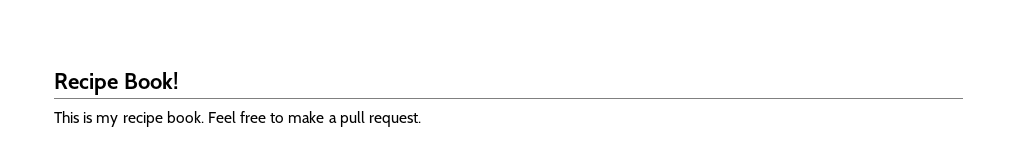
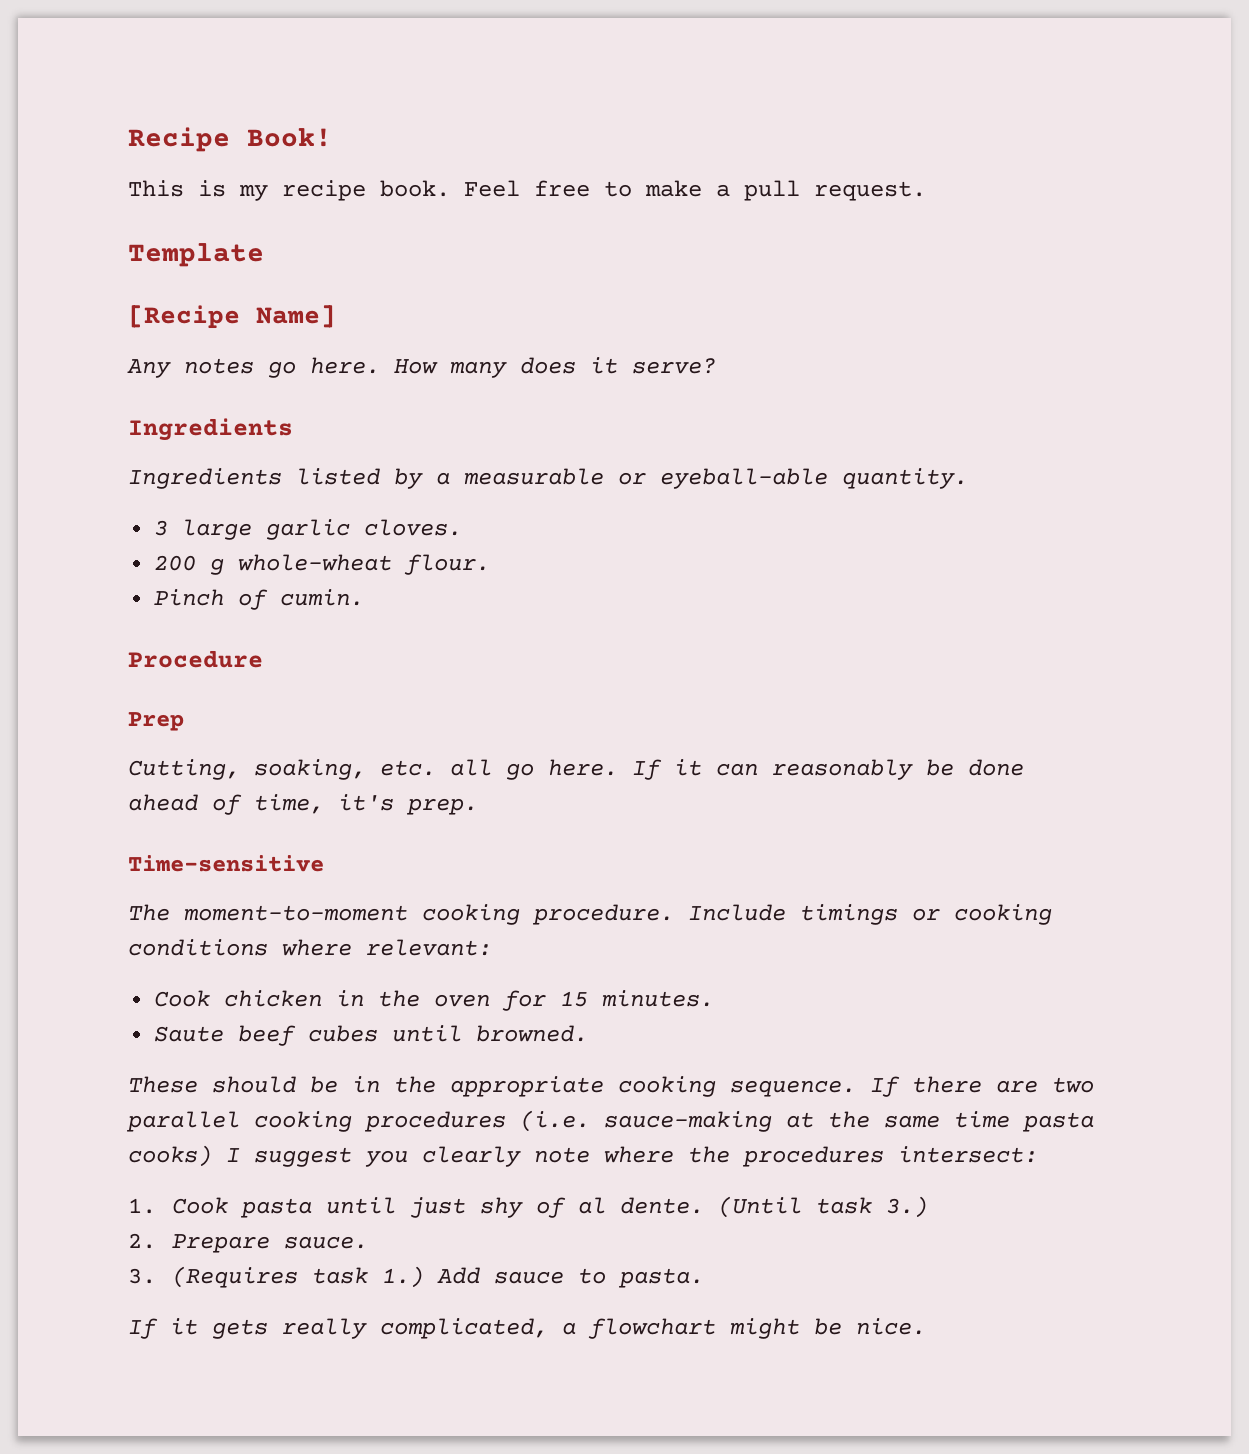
+ Template
+ [Recipe Name]
+ Any notes go here. How many does it serve?
+ Ingredients
+ Ingredients listed by a measurable or eyeball-able quantity.
+ 3 large garlic cloves.
+ 200 g whole-wheat flour.
+ Pinch of cumin.
+ Procedure
+ Prep
+ Cutting, soaking, etc. all go here. If it can reasonably be done ahead of time, it's prep.
+ Time-sensitive
+ The moment-to-moment cooking procedure. Include timings or cooking conditions where relevant:
+ Cook chicken in the oven for 15 minutes.
+ Saute beef cubes until browned.
+ These should be in the appropriate cooking sequence. If there are two parallel cooking procedures (i.e. sauce-making at the same time pasta cooks) I suggest you clearly note where the procedures intersect:
+ 1. Cook pasta until just shy of al dente. (Until task 3.)
+ 2. Prepare sauce.
+ 3. (Requires task 1.) Add sauce to pasta.
+ If it gets really complicated, a flowchart might be nice.

